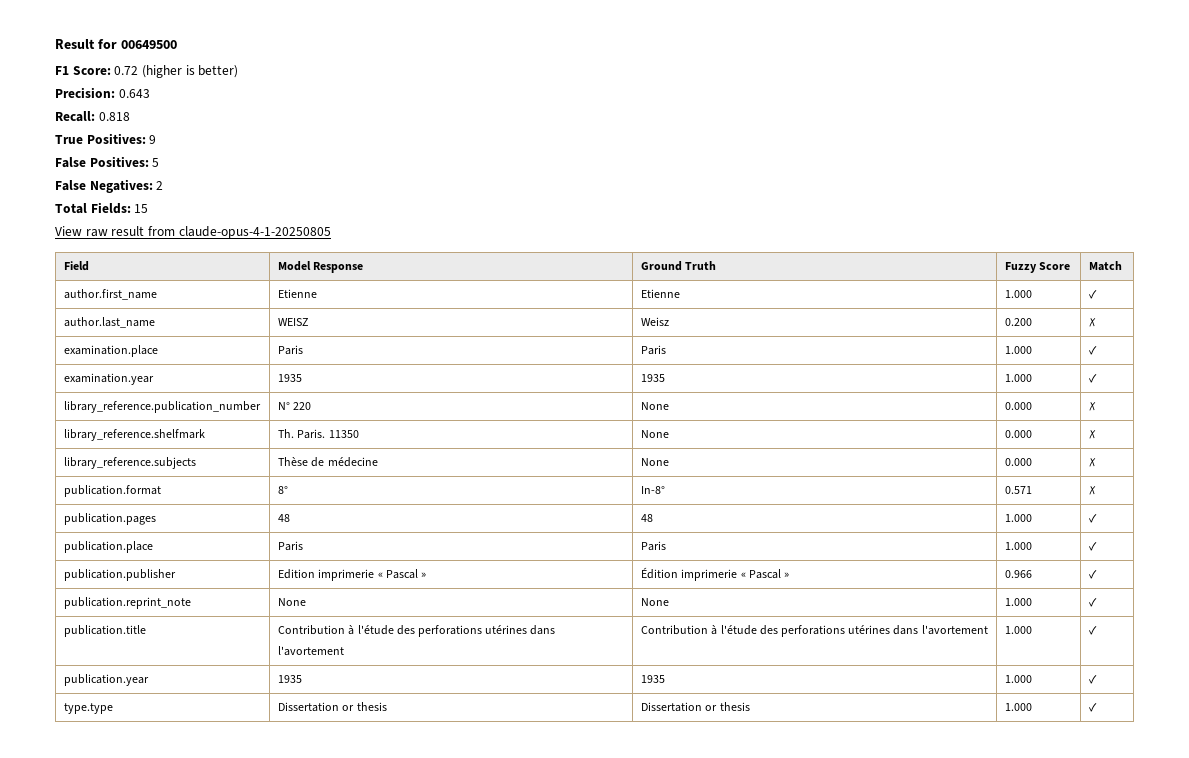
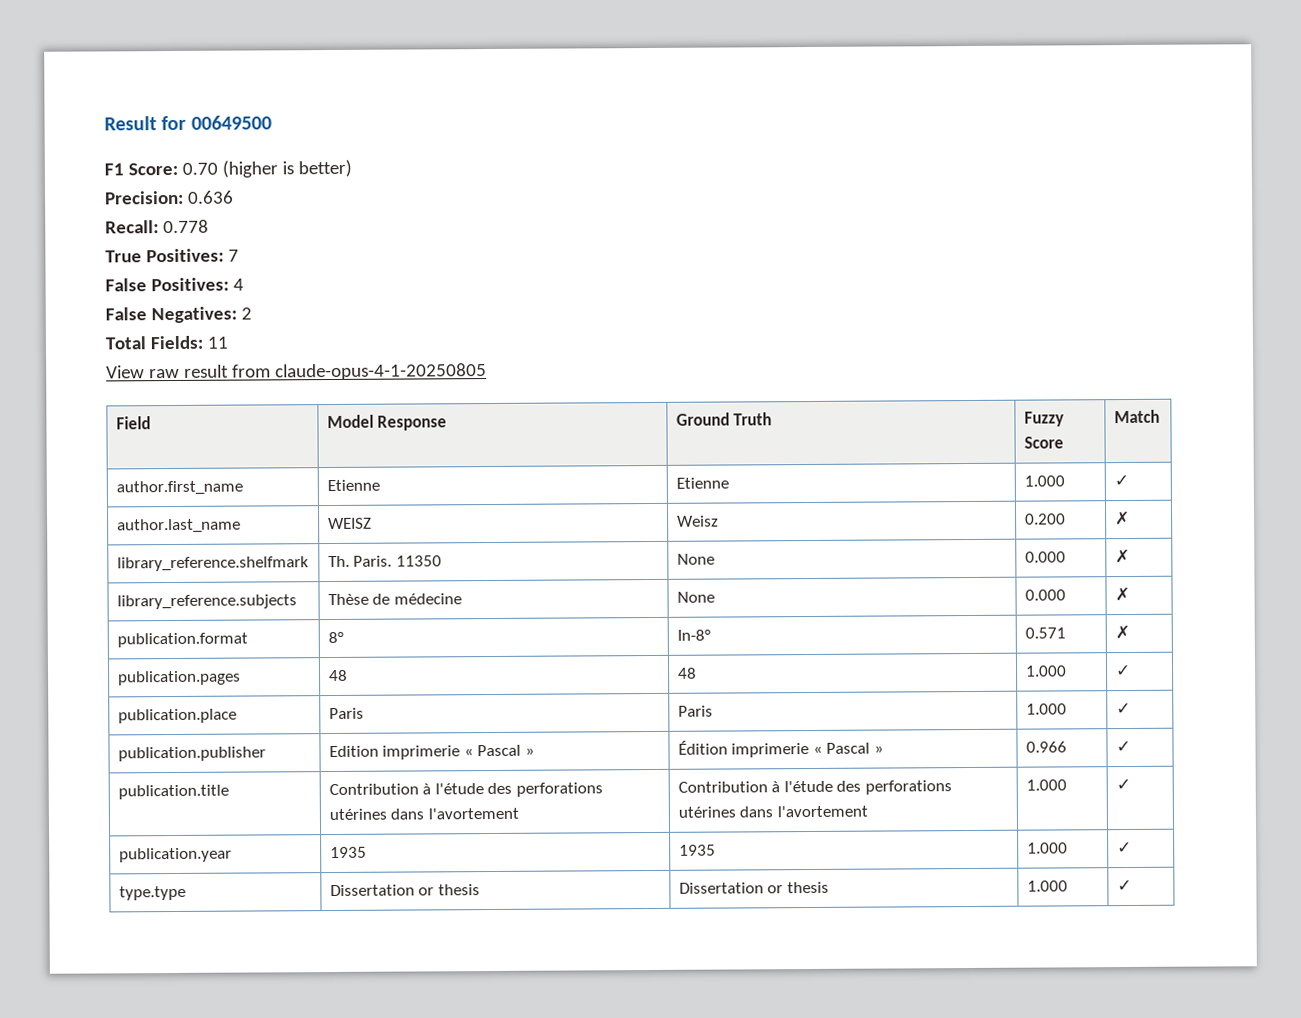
- F1 Score: 0.72 (higher is better)
+ F1 Score: 0.70 (higher is better)
- Precision: 0.643
+ Precision: 0.636
- Recall: 0.818
+ Recall: 0.778
- True Positives: 9
+ True Positives: 7
- False Positives: 5
+ False Positives: 4
- Total Fields: 15
+ Total Fields: 11
- examination.place | Paris | Paris | 1.000 | ✓
- examination.year | 1935 | 1935 | 1.000 | ✓
- library_reference.publication_number | N° 220 | None | 0.000 | ✗
- publication.reprint_note | None | None | 1.000 | ✓

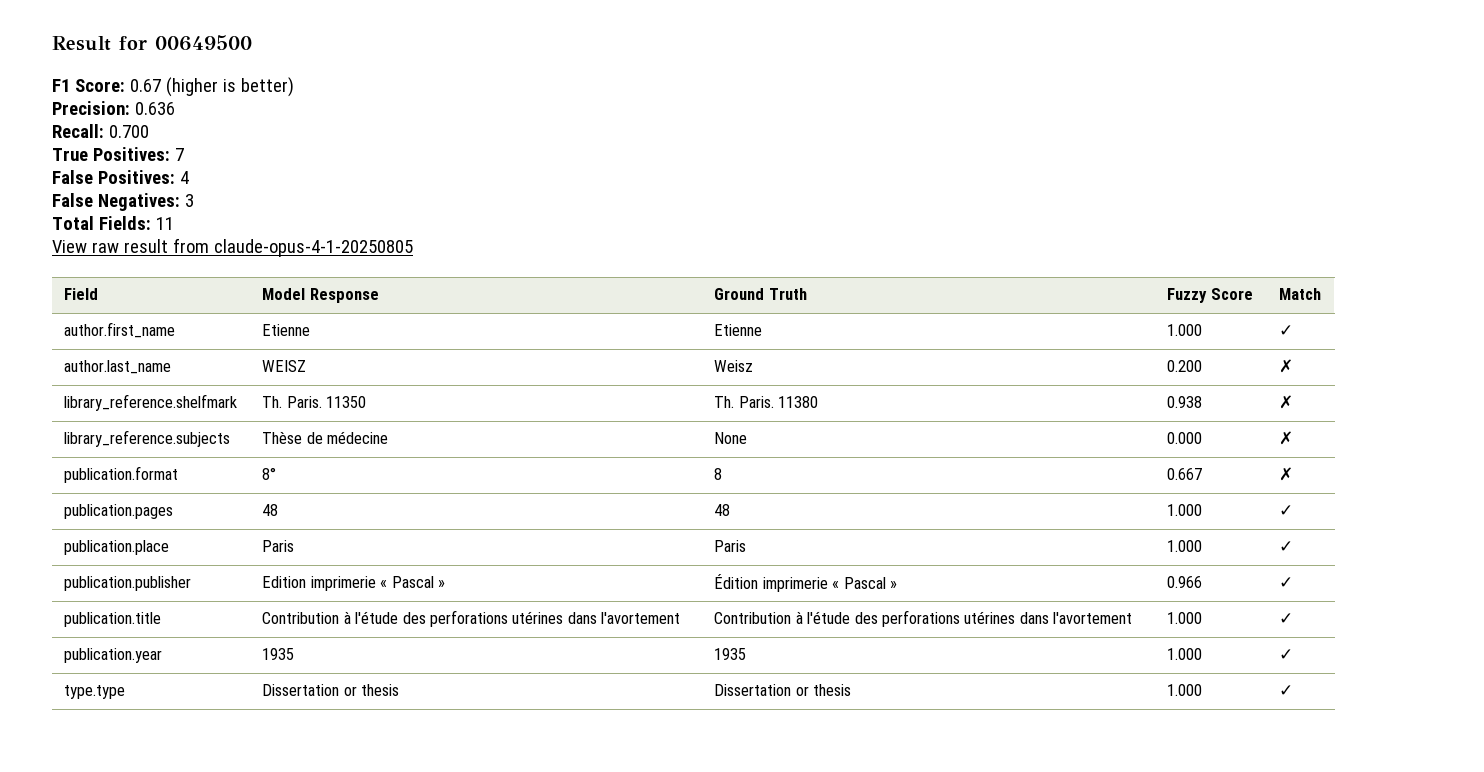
- F1 Score: 0.70 (higher is better)
+ F1 Score: 0.67 (higher is better)
- Recall: 0.778
+ Recall: 0.700
- False Negatives: 2
+ False Negatives: 3
- library_reference.shelfmark | Th. Paris. 11350 | None | 0.000 | ✗
+ library_reference.shelfmark | Th. Paris. 11350 | Th. Paris. 11380 | 0.938 | ✗
- publication.format | 8° | In-8° | 0.571 | ✗
+ publication.format | 8° | 8 | 0.667 | ✗

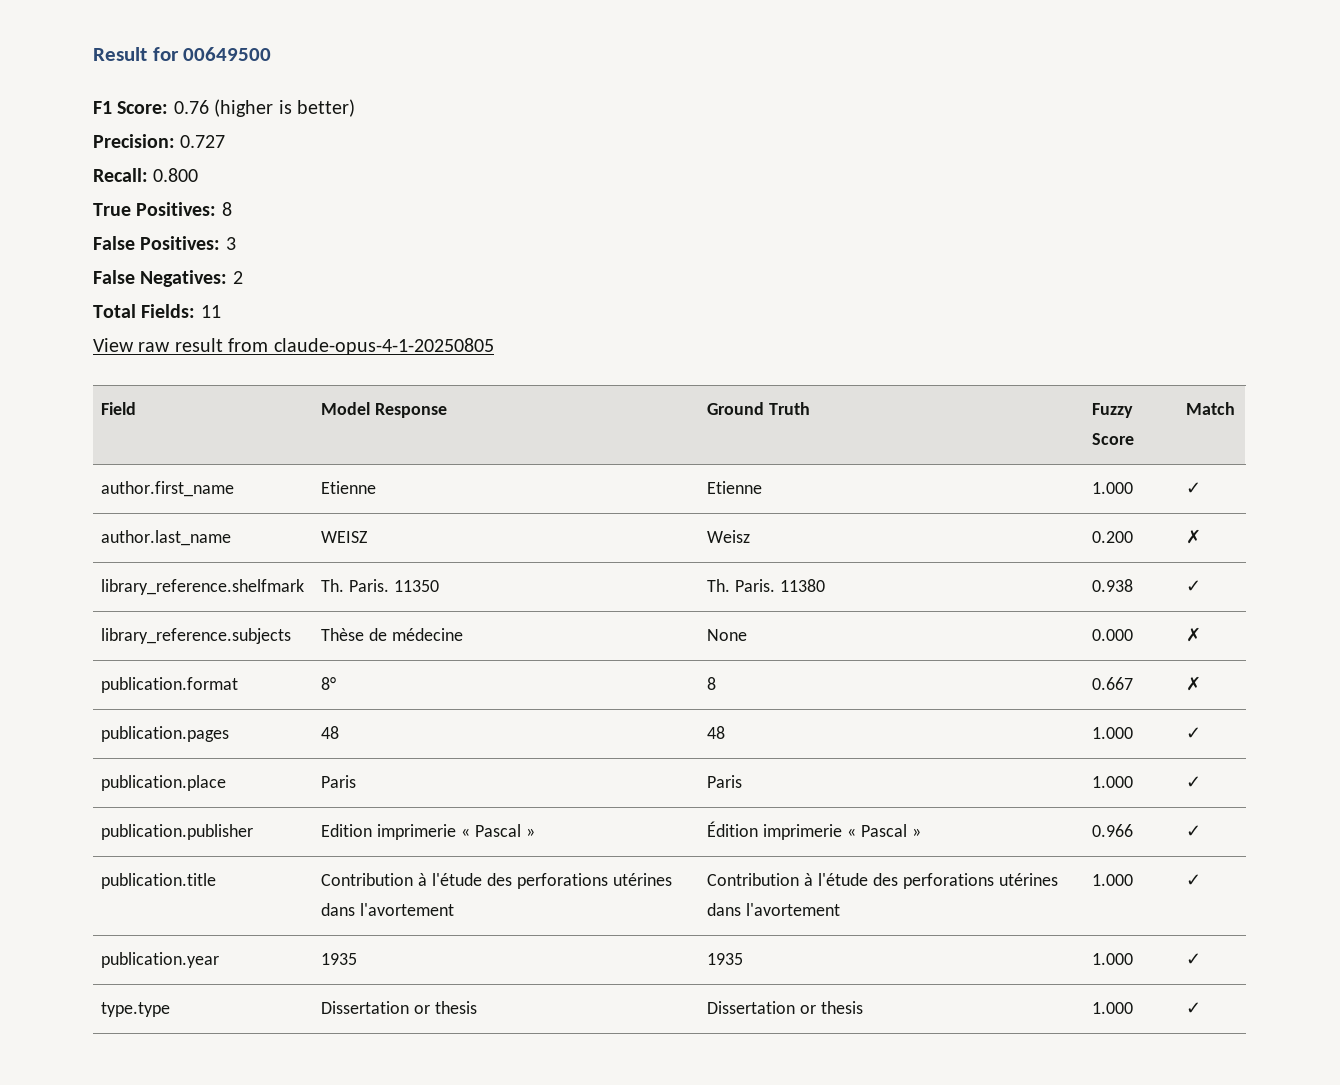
- F1 Score: 0.67 (higher is better)
+ F1 Score: 0.76 (higher is better)
- Precision: 0.636
+ Precision: 0.727
- Recall: 0.700
+ Recall: 0.800
- True Positives: 7
+ True Positives: 8
- False Positives: 4
+ False Positives: 3
- False Negatives: 3
+ False Negatives: 2
- library_reference.shelfmark | Th. Paris. 11350 | Th. Paris. 11380 | 0.938 | ✗
+ library_reference.shelfmark | Th. Paris. 11350 | Th. Paris. 11380 | 0.938 | ✓

